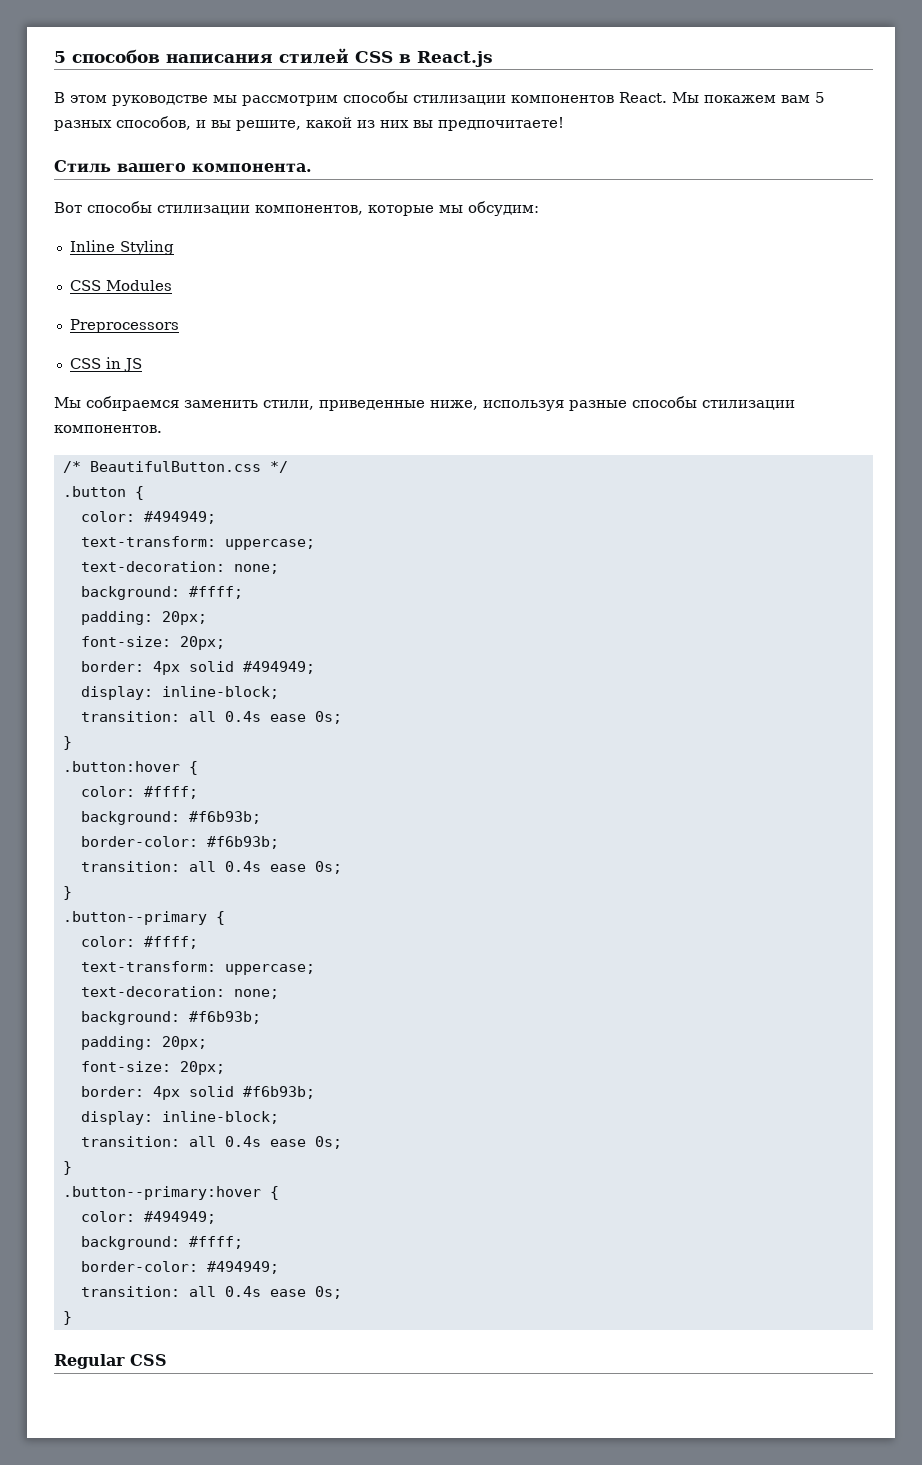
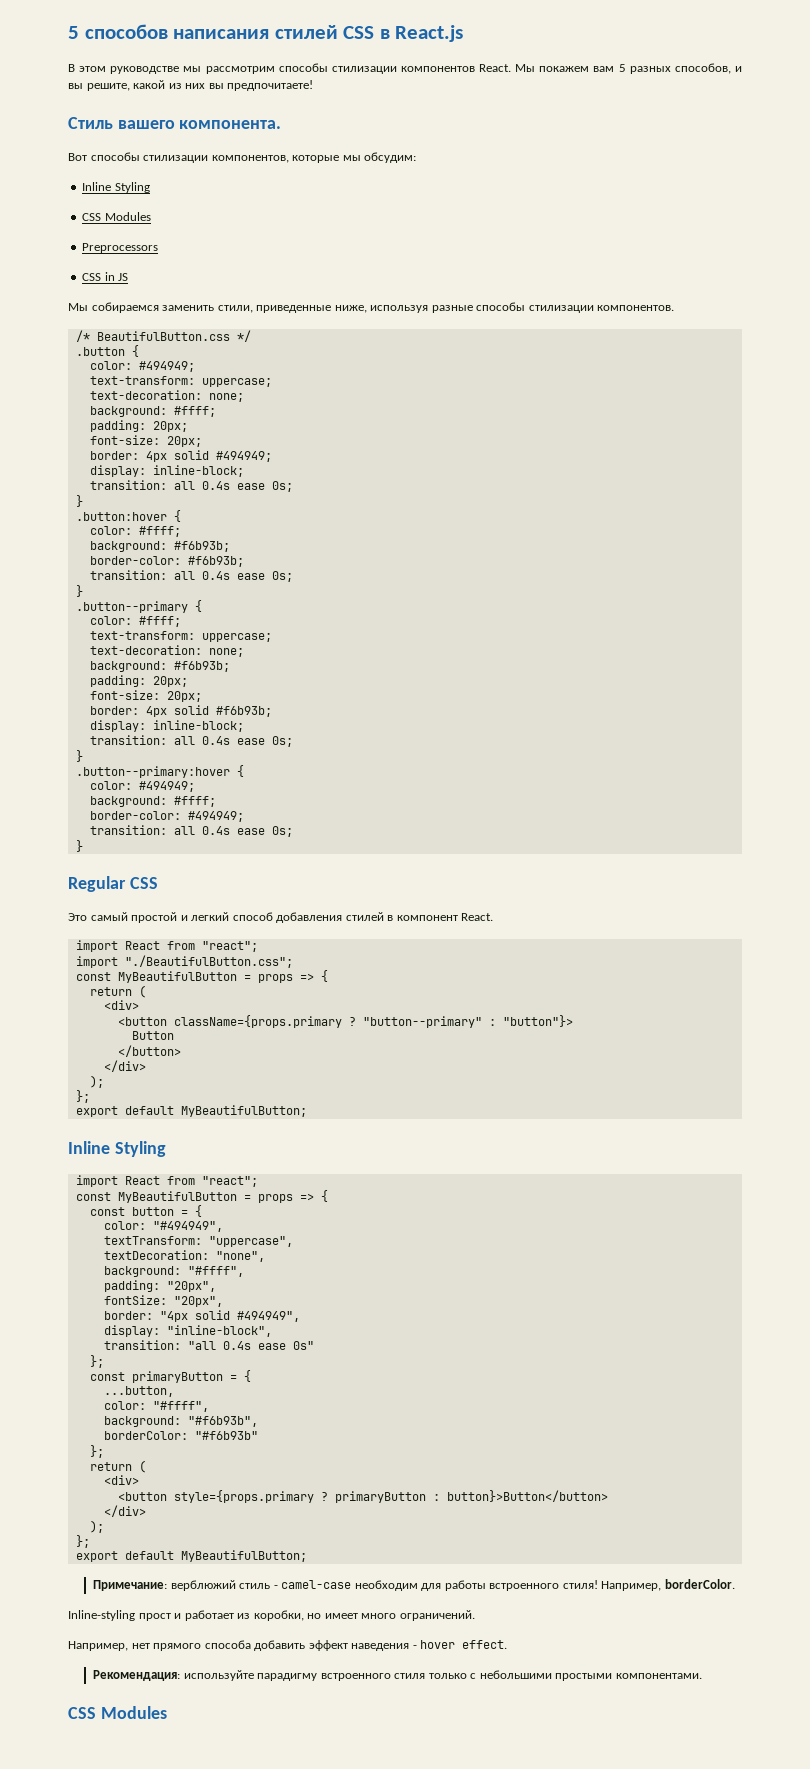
+ Это самый простой и легкий способ добавления стилей в компонент React.
+ import React from "react";
+ import "./BeautifulButton.css";
+ const MyBeautifulButton = props => {
+ return (
+ <div>
+ <button className={props.primary ? "button--primary" : "button"}>
+ Button
+ </button>
+ </div>
+ );
+ };
+ export default MyBeautifulButton;
+ Inline Styling
+ import React from "react";
+ const MyBeautifulButton = props => {
+ const button = {
+ color: "#494949",
+ textTransform: "uppercase",
+ textDecoration: "none",
+ background: "#ffff",
+ padding: "20px",
+ fontSize: "20px",
+ border: "4px solid #494949",
+ display: "inline-block",
+ transition: "all 0.4s ease 0s"
+ };
+ const primaryButton = {
+ ...button,
+ color: "#ffff",
+ background: "#f6b93b",
+ borderColor: "#f6b93b"
+ };
+ return (
+ <div>
+ <button style={props.primary ? primaryButton : button}>Button</button>
+ </div>
+ );
+ };
+ export default MyBeautifulButton;
+ Примечание: верблюжий стиль - camel-case необходим для работы встроенного стиля! Например, borderColor.
+ Inline-styling прост и работает из коробки, но имеет много ограничений.
+ Например, нет прямого способа добавить эффект наведения - hover effect.
+ Рекомендация: используйте парадигму встроенного стиля только с небольшими простыми компонентами.
+ CSS Modules

